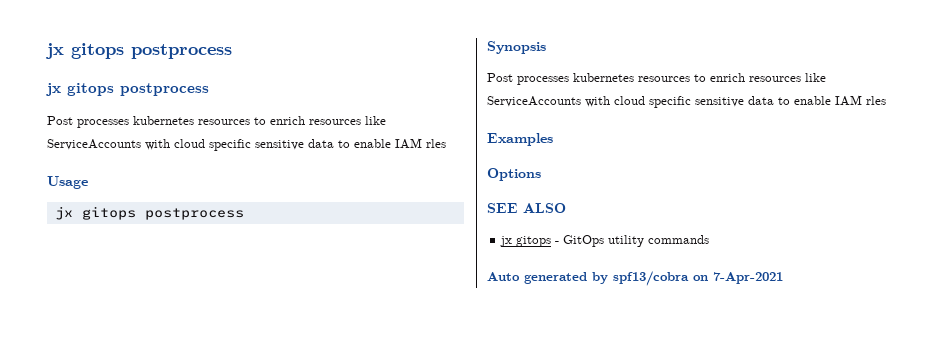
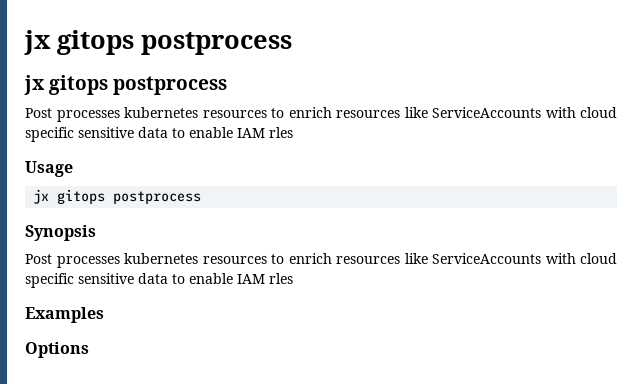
- SEE ALSO
- jx gitops - GitOps utility commands
- Auto generated by spf13/cobra on 7-Apr-2021

